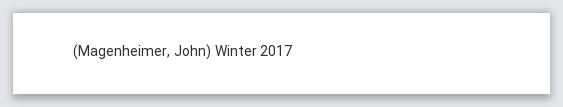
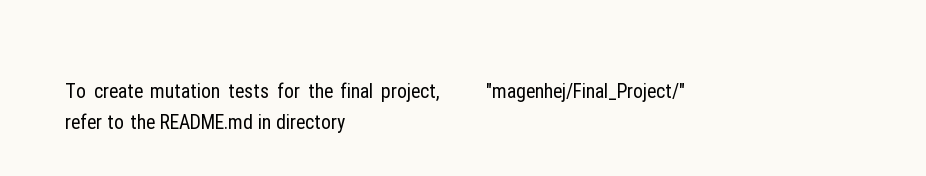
- (Magenheimer, John) Winter 2017
+ To create mutation tests for the final project, refer to the README.md in directory "magenhej/Final_Project/"

